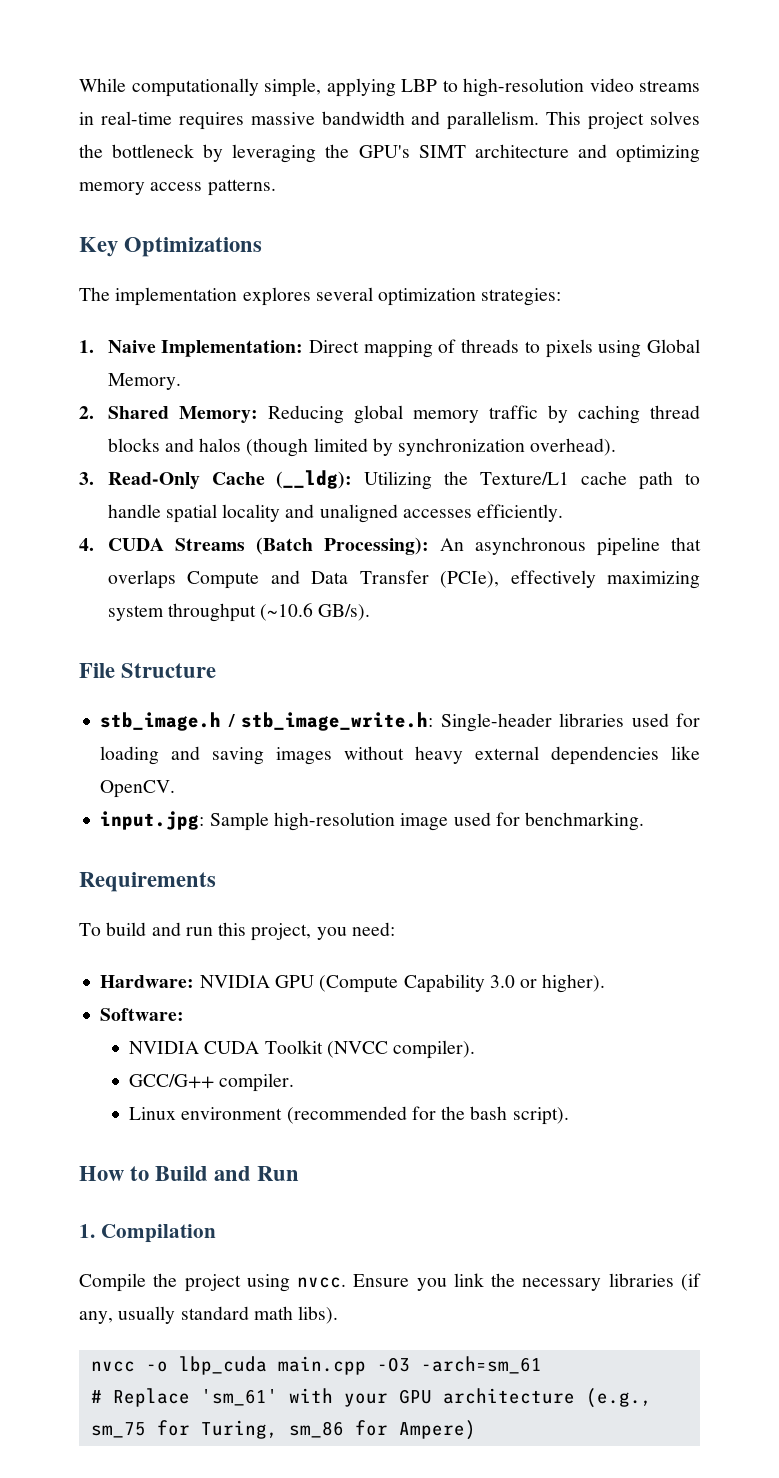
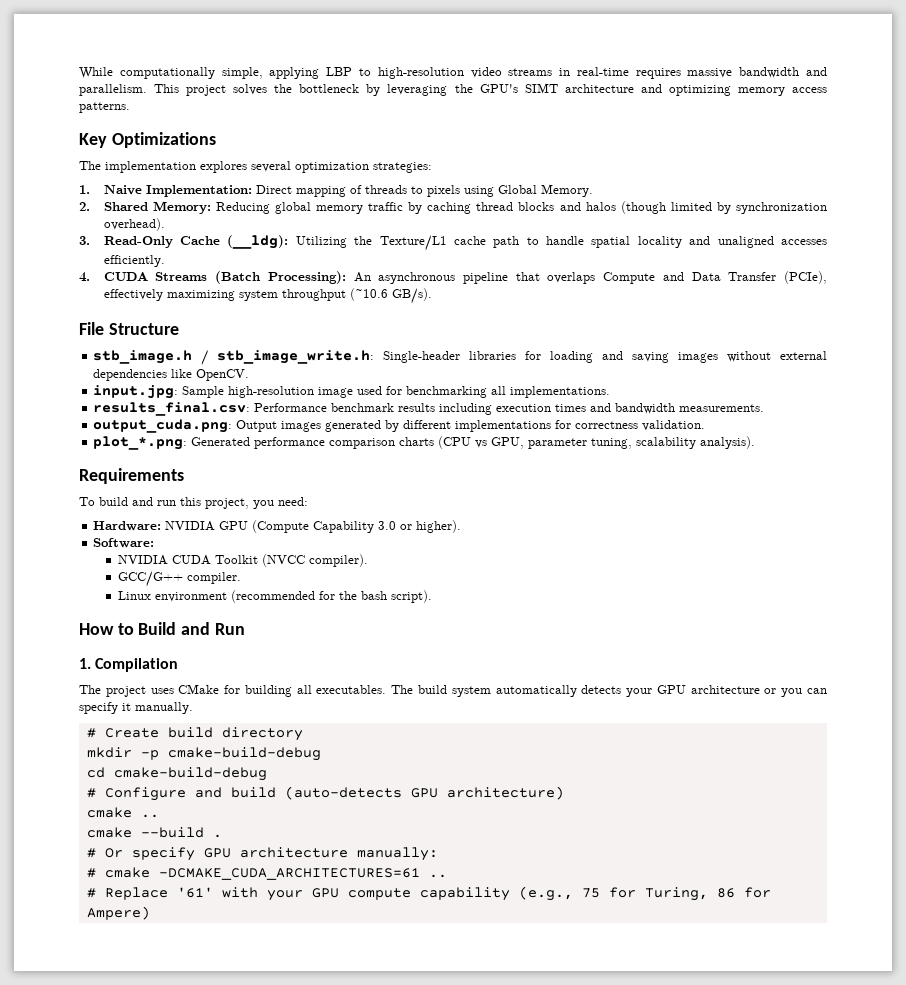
- stb_image.h / stb_image_write.h: Single-header libraries used for loading and saving images without heavy external dependencies like OpenCV.
+ stb_image.h / stb_image_write.h: Single-header libraries for loading and saving images without external dependencies like OpenCV.
- input.jpg: Sample high-resolution image used for benchmarking.
+ input.jpg: Sample high-resolution image used for benchmarking all implementations.
+ results_final.csv: Performance benchmark results including execution times and bandwidth measurements.
+ output_cuda.png: Output images generated by different implementations for correctness validation.
+ plot_*.png: Generated performance comparison charts (CPU vs GPU, parameter tuning, scalability analysis).
- Compile the project using nvcc. Ensure you link the necessary libraries (if any, usually standard math libs).
- nvcc -o lbp_cuda main.cpp -O3 -arch=sm_61
+ The project uses CMake for building all executables. The build system automatically detects your GPU architecture or you can specify it manually.
+ # Create build directory
+ mkdir -p cmake-build-debug
+ cd cmake-build-debug
+ # Configure and build (auto-detects GPU architecture)
+ cmake ..
+ cmake --build .
+ # Or specify GPU architecture manually:
+ # cmake -DCMAKE_CUDA_ARCHITECTURES=61 ..
- # Replace 'sm_61' with your GPU architecture (e.g., sm_75 for Turing, sm_86 for Ampere)
+ # Replace '61' with your GPU compute capability (e.g., 75 for Turing, 86 for Ampere)

